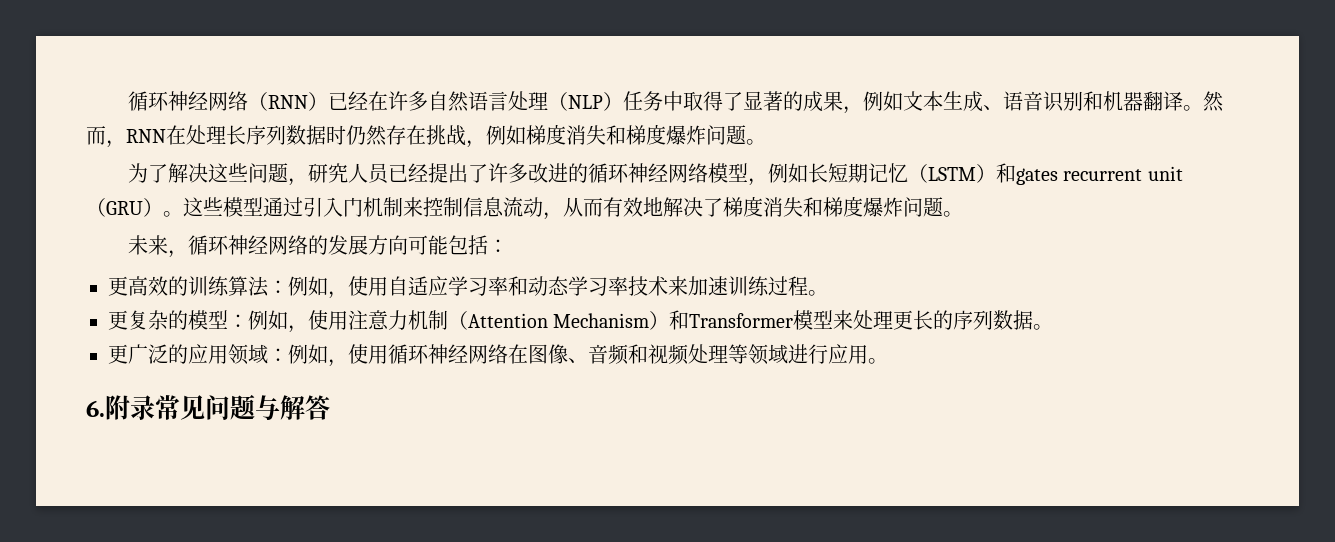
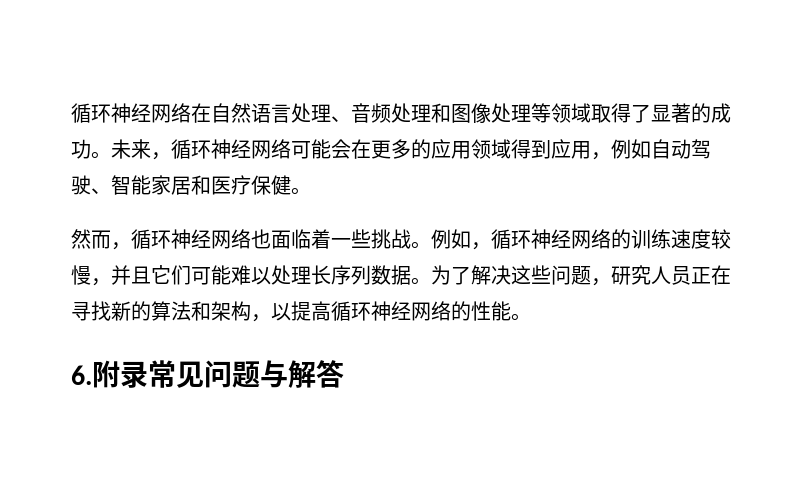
- 循环神经网络（RNN）已经在许多自然语言处理（NLP）任务中取得了显著的成果，例如文本生成、语音识别和机器翻译。然而，RNN在处理长序列数据时仍然存在挑战，例如梯度消失和梯度爆炸问题。
- 为了解决这些问题，研究人员已经提出了许多改进的循环神经网络模型，例如长短期记忆（LSTM）和gates recurrent unit（GRU）。这些模型通过引入门机制来控制信息流动，从而有效地解决了梯度消失和梯度爆炸问题。
- 未来，循环神经网络的发展方向可能包括：
- 更高效的训练算法：例如，使用自适应学习率和动态学习率技术来加速训练过程。
- 更复杂的模型：例如，使用注意力机制（Attention Mechanism）和Transformer模型来处理更长的序列数据。
- 更广泛的应用领域：例如，使用循环神经网络在图像、音频和视频处理等领域进行应用。
+ 循环神经网络在自然语言处理、音频处理和图像处理等领域取得了显著的成功。未来，循环神经网络可能会在更多的应用领域得到应用，例如自动驾驶、智能家居和医疗保健。
+ 然而，循环神经网络也面临着一些挑战。例如，循环神经网络的训练速度较慢，并且它们可能难以处理长序列数据。为了解决这些问题，研究人员正在寻找新的算法和架构，以提高循环神经网络的性能。

